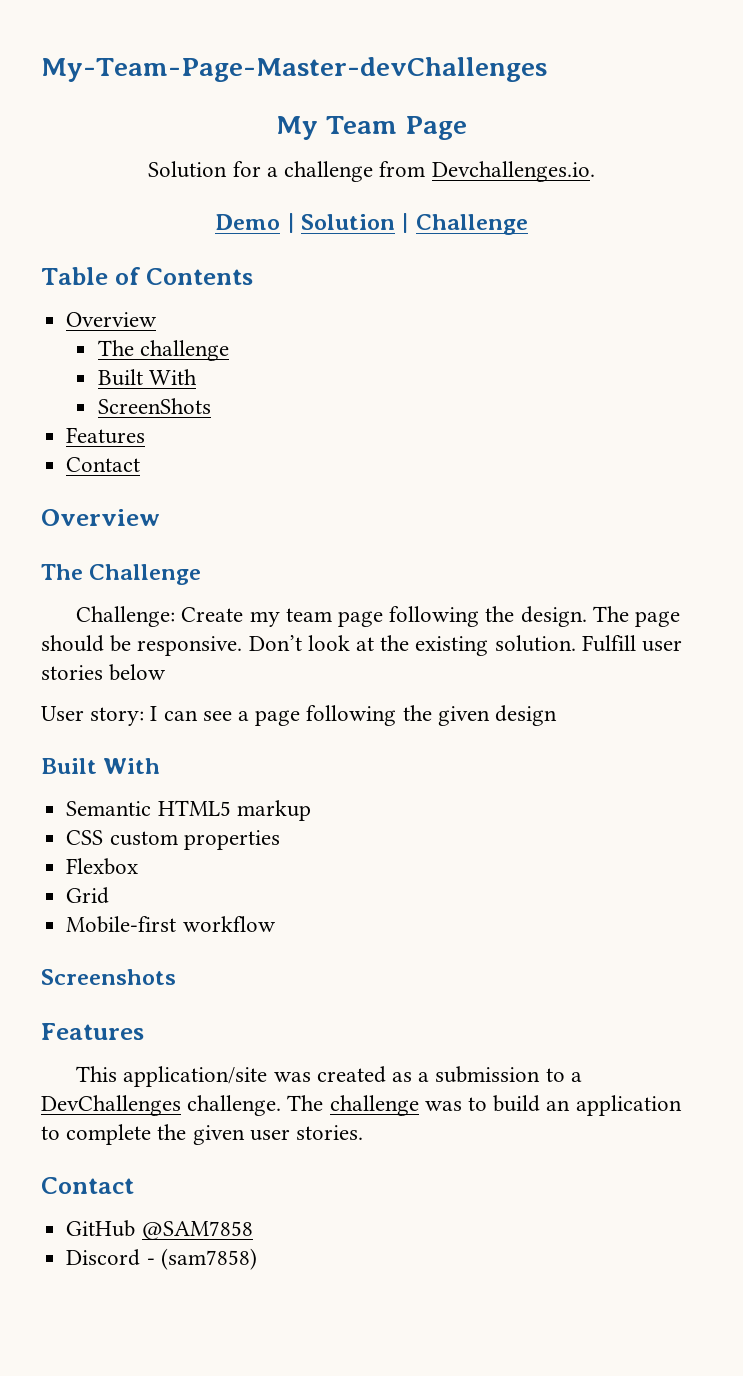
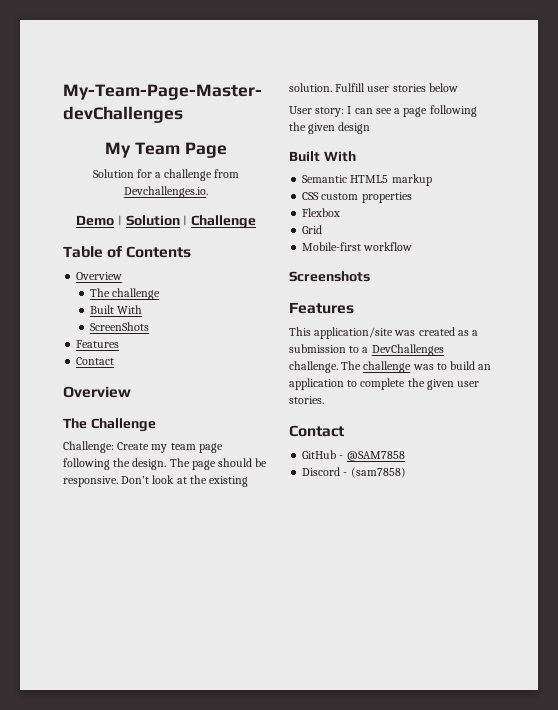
- GitHub @SAM7858
+ GitHub - @SAM7858

